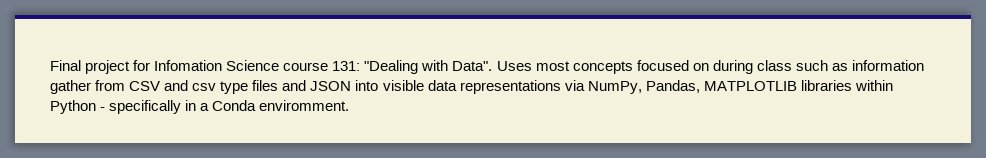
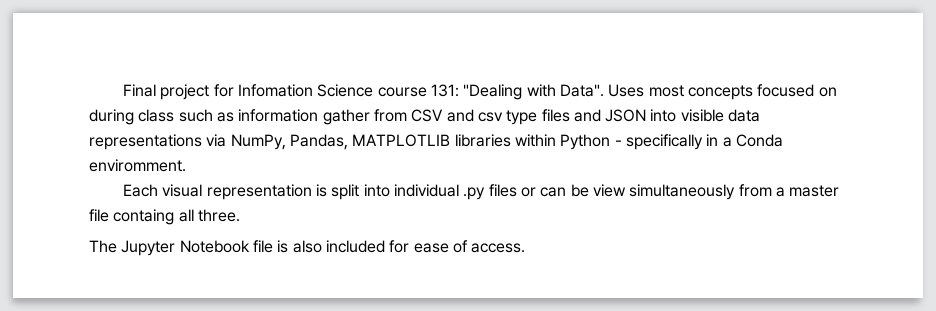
+ Each visual representation is split into individual .py files or can be view simultaneously from a master file containg all three.
+ The Jupyter Notebook file is also included for ease of access.

